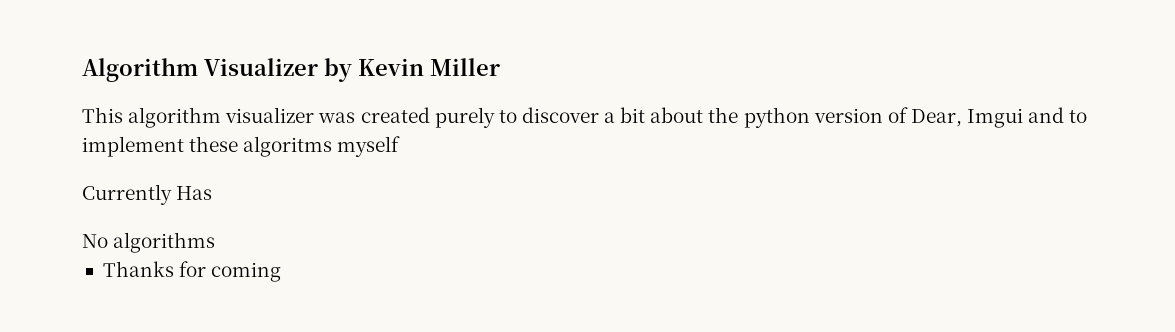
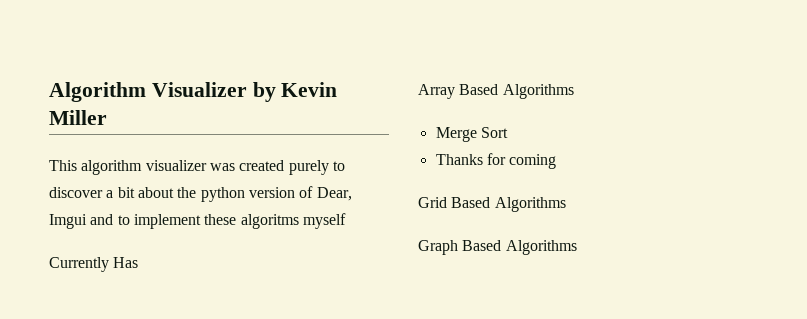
- No algorithms
+ Array Based Algorithms
+ Merge Sort
  Thanks for coming
+ Grid Based Algorithms
+ Graph Based Algorithms

